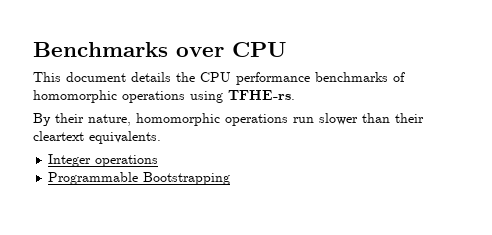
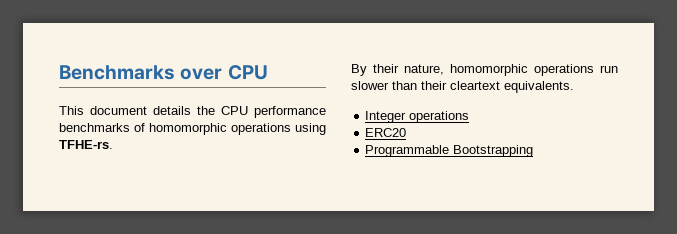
+ ERC20

